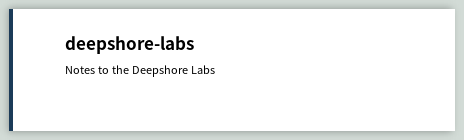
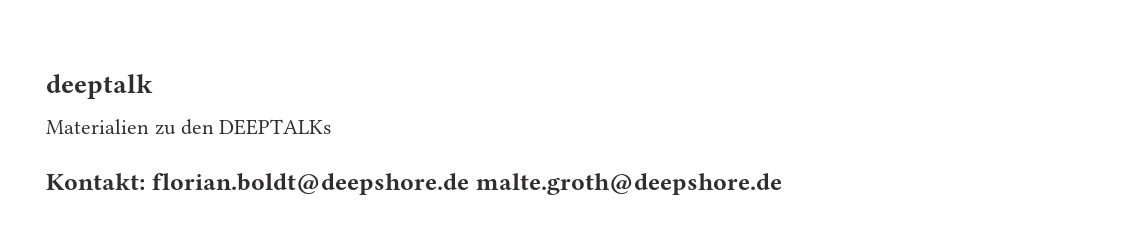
- deepshore-labs
- Notes to the Deepshore Labs
+ deeptalk
+ Materialien zu den DEEPTALKs
+ Kontakt: florian.boldt@deepshore.de malte.groth@deepshore.de

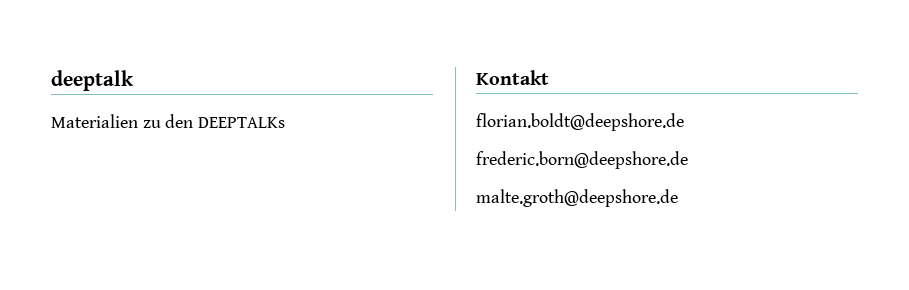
- Kontakt: florian.boldt@deepshore.de malte.groth@deepshore.de
+ Kontakt
+ florian.boldt@deepshore.de
+ frederic.born@deepshore.de
+ malte.groth@deepshore.de

